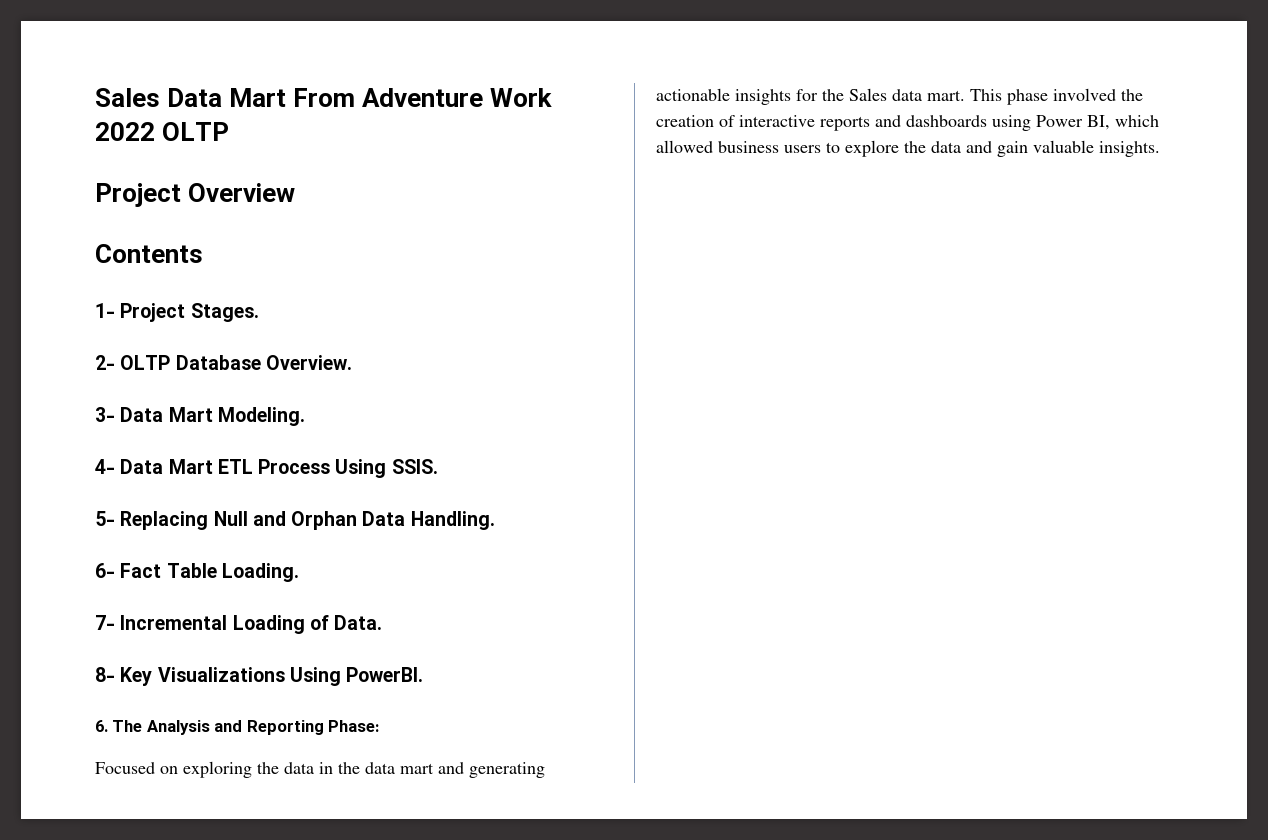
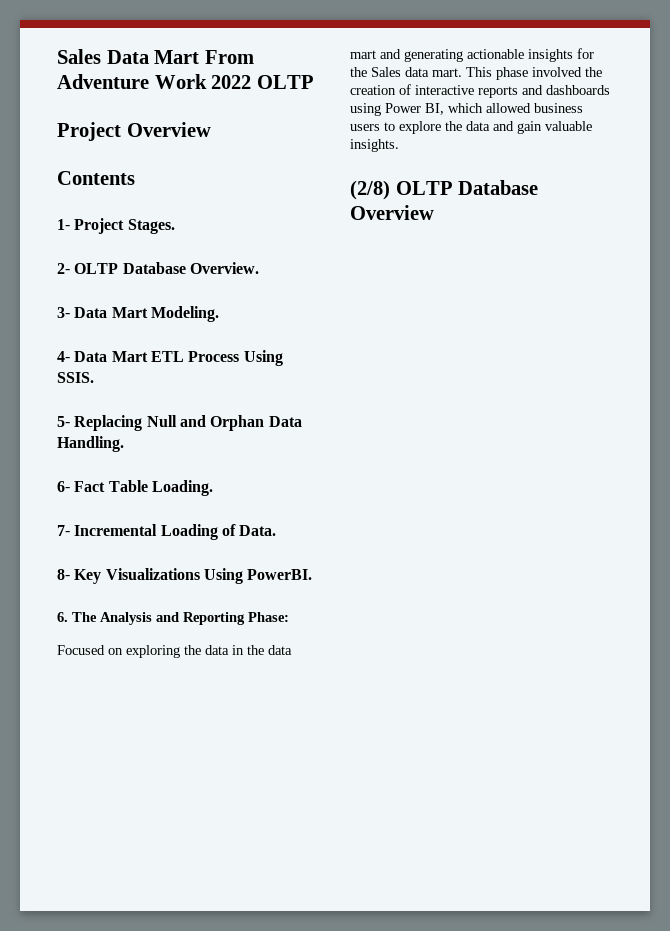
+ (2/8) OLTP Database Overview

